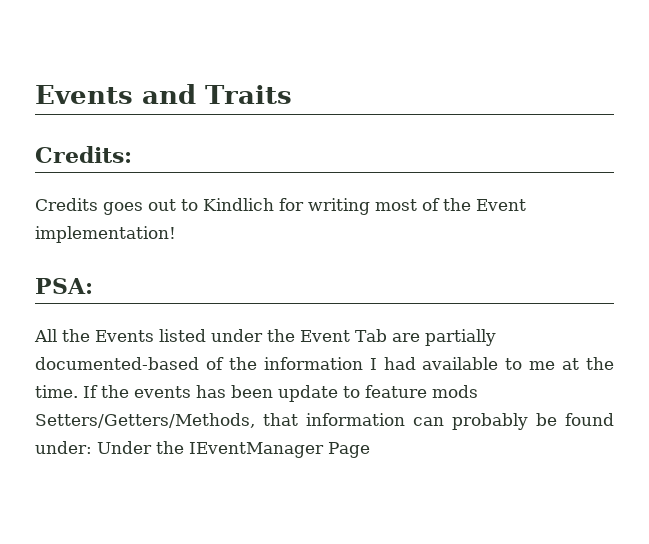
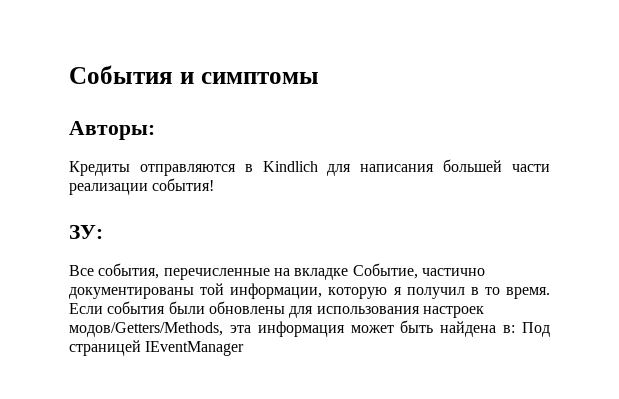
- Events and Traits
- Credits:
- Credits goes out to Kindlich for writing most of the Event implementation!
- PSA:
- All the Events listed under the Event Tab are partially documented-based of the information I had available to me at the time. If the events has been update to feature mods Setters/Getters/Methods, that information can probably be found under: Under the IEventManager Page
+ События и симптомы
+ Авторы:
+ Кредиты отправляются в Kindlich для написания большей части реализации события!
+ ЗУ:
+ Все события, перечисленные на вкладке Событие, частично документированы той информации, которую я получил в то время. Если события были обновлены для использования настроек модов/Getters/Methods, эта информация может быть найдена в: Под страницей IEventManager

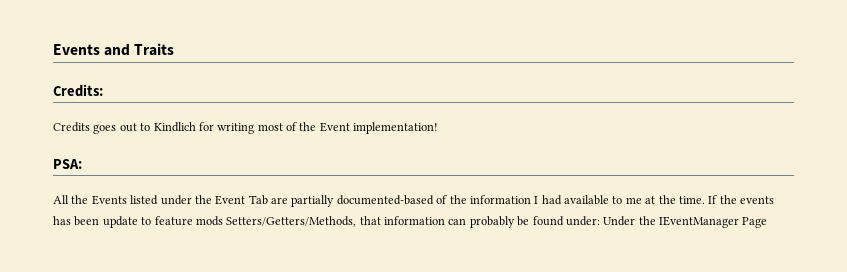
- События и симптомы
- Авторы:
- Кредиты отправляются в Kindlich для написания большей части реализации события!
- ЗУ:
- Все события, перечисленные на вкладке Событие, частично документированы той информации, которую я получил в то время. Если события были обновлены для использования настроек модов/Getters/Methods, эта информация может быть найдена в: Под страницей IEventManager
+ Events and Traits
+ Credits:
+ Credits goes out to Kindlich for writing most of the Event implementation!
+ PSA:
+ All the Events listed under the Event Tab are partially documented-based of the information I had available to me at the time. If the events has been update to feature mods Setters/Getters/Methods, that information can probably be found under: Under the IEventManager Page

